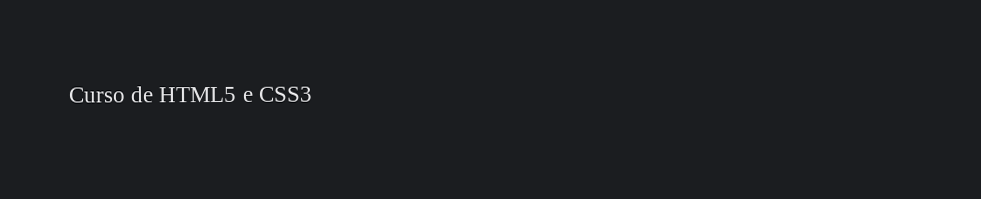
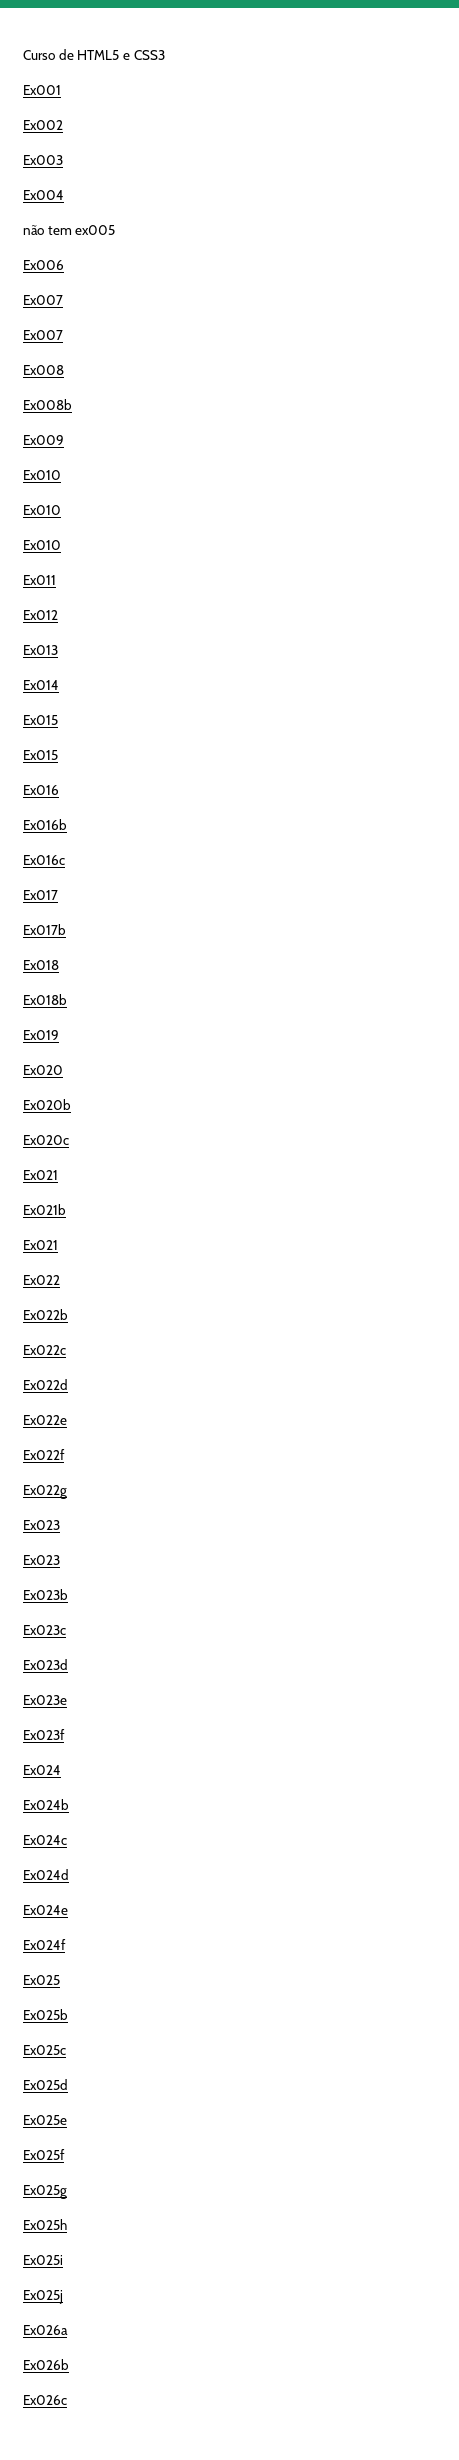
+ Ex001
+ Ex002
+ Ex003
+ Ex004
+ não tem ex005
+ Ex006
+ Ex007
+ Ex007
+ Ex008
+ Ex008b
+ Ex009
+ Ex010
+ Ex010
+ Ex010
+ Ex011
+ Ex012
+ Ex013
+ Ex014
+ Ex015
+ Ex015
+ Ex016
+ Ex016b
+ Ex016c
+ Ex017
+ Ex017b
+ Ex018
+ Ex018b
+ Ex019
+ Ex020
+ Ex020b
+ Ex020c
+ Ex021
+ Ex021b
+ Ex021
+ Ex022
+ Ex022b
+ Ex022c
+ Ex022d
+ Ex022e
+ Ex022f
+ Ex022g
+ Ex023
+ Ex023
+ Ex023b
+ Ex023c
+ Ex023d
+ Ex023e
+ Ex023f
+ Ex024
+ Ex024b
+ Ex024c
+ Ex024d
+ Ex024e
+ Ex024f
+ Ex025
+ Ex025b
+ Ex025c
+ Ex025d
+ Ex025e
+ Ex025f
+ Ex025g
+ Ex025h
+ Ex025i
+ Ex025j
+ Ex026a
+ Ex026b
+ Ex026c

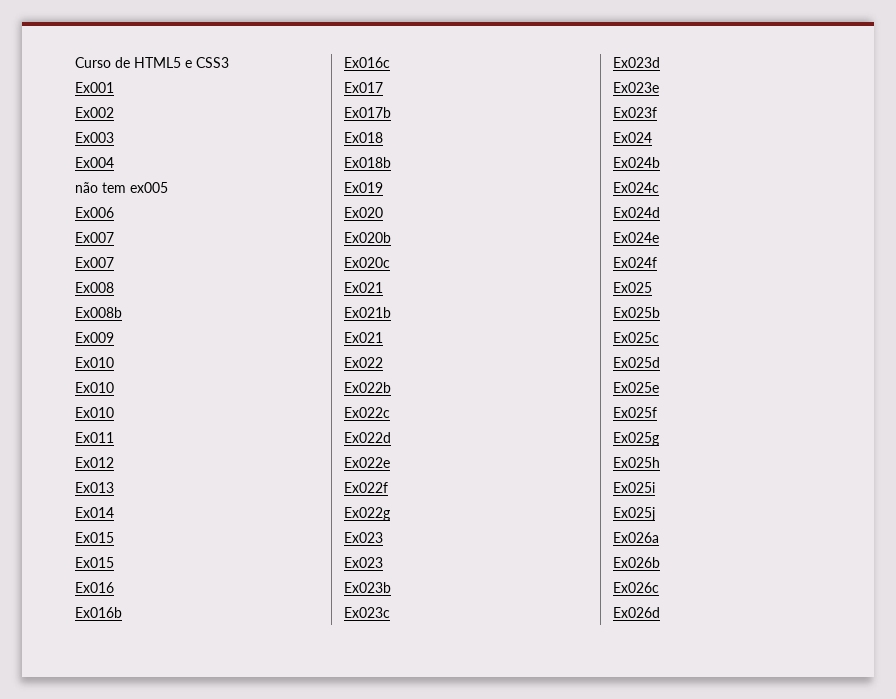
+ Ex026d

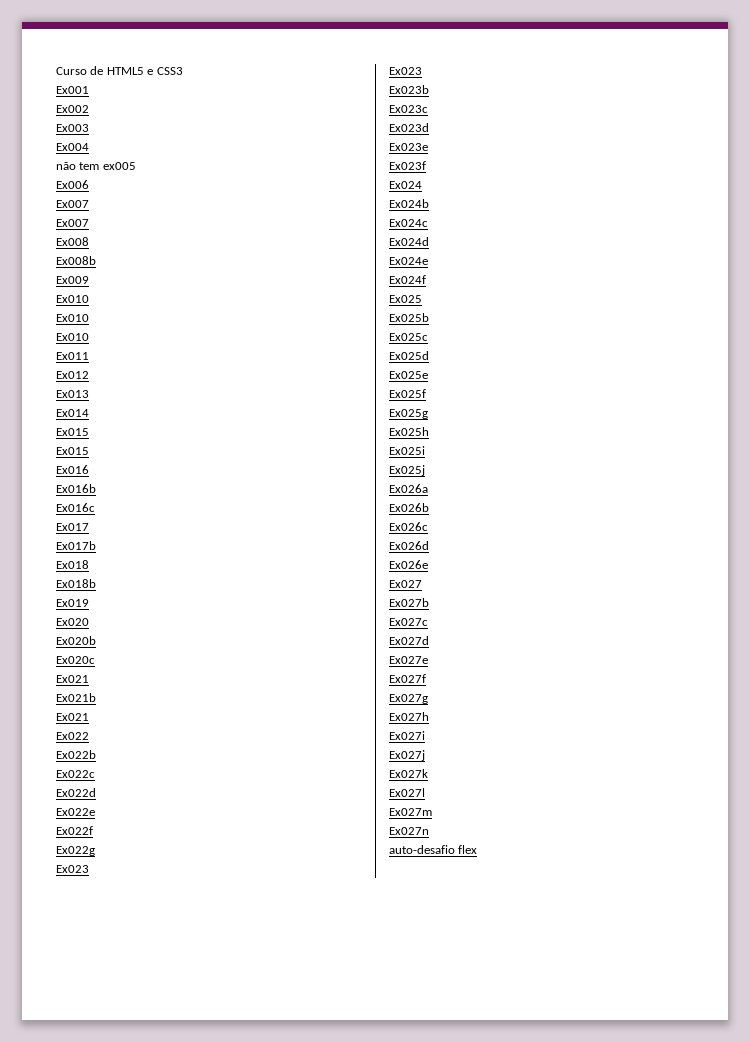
+ Ex026e
+ Ex027
+ Ex027b
+ Ex027c
+ Ex027d
+ Ex027e
+ Ex027f
+ Ex027g
+ Ex027h
+ Ex027i
+ Ex027j
+ Ex027k
+ Ex027l
+ Ex027m
+ Ex027n
+ auto-desafio flex

